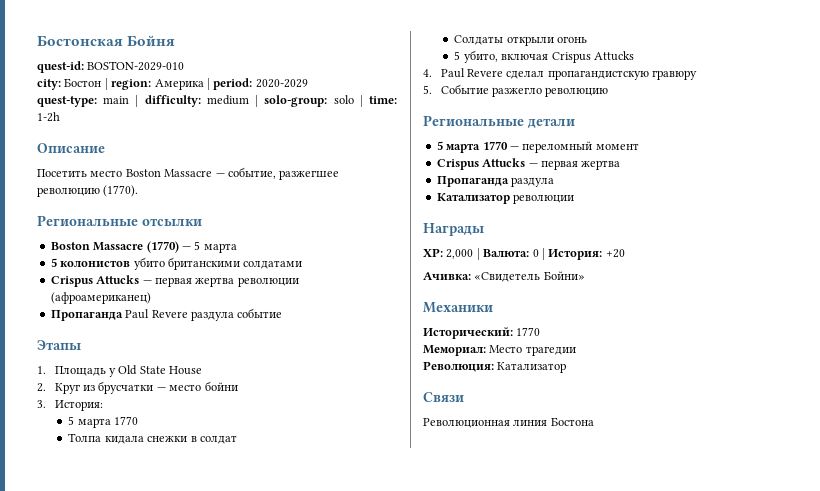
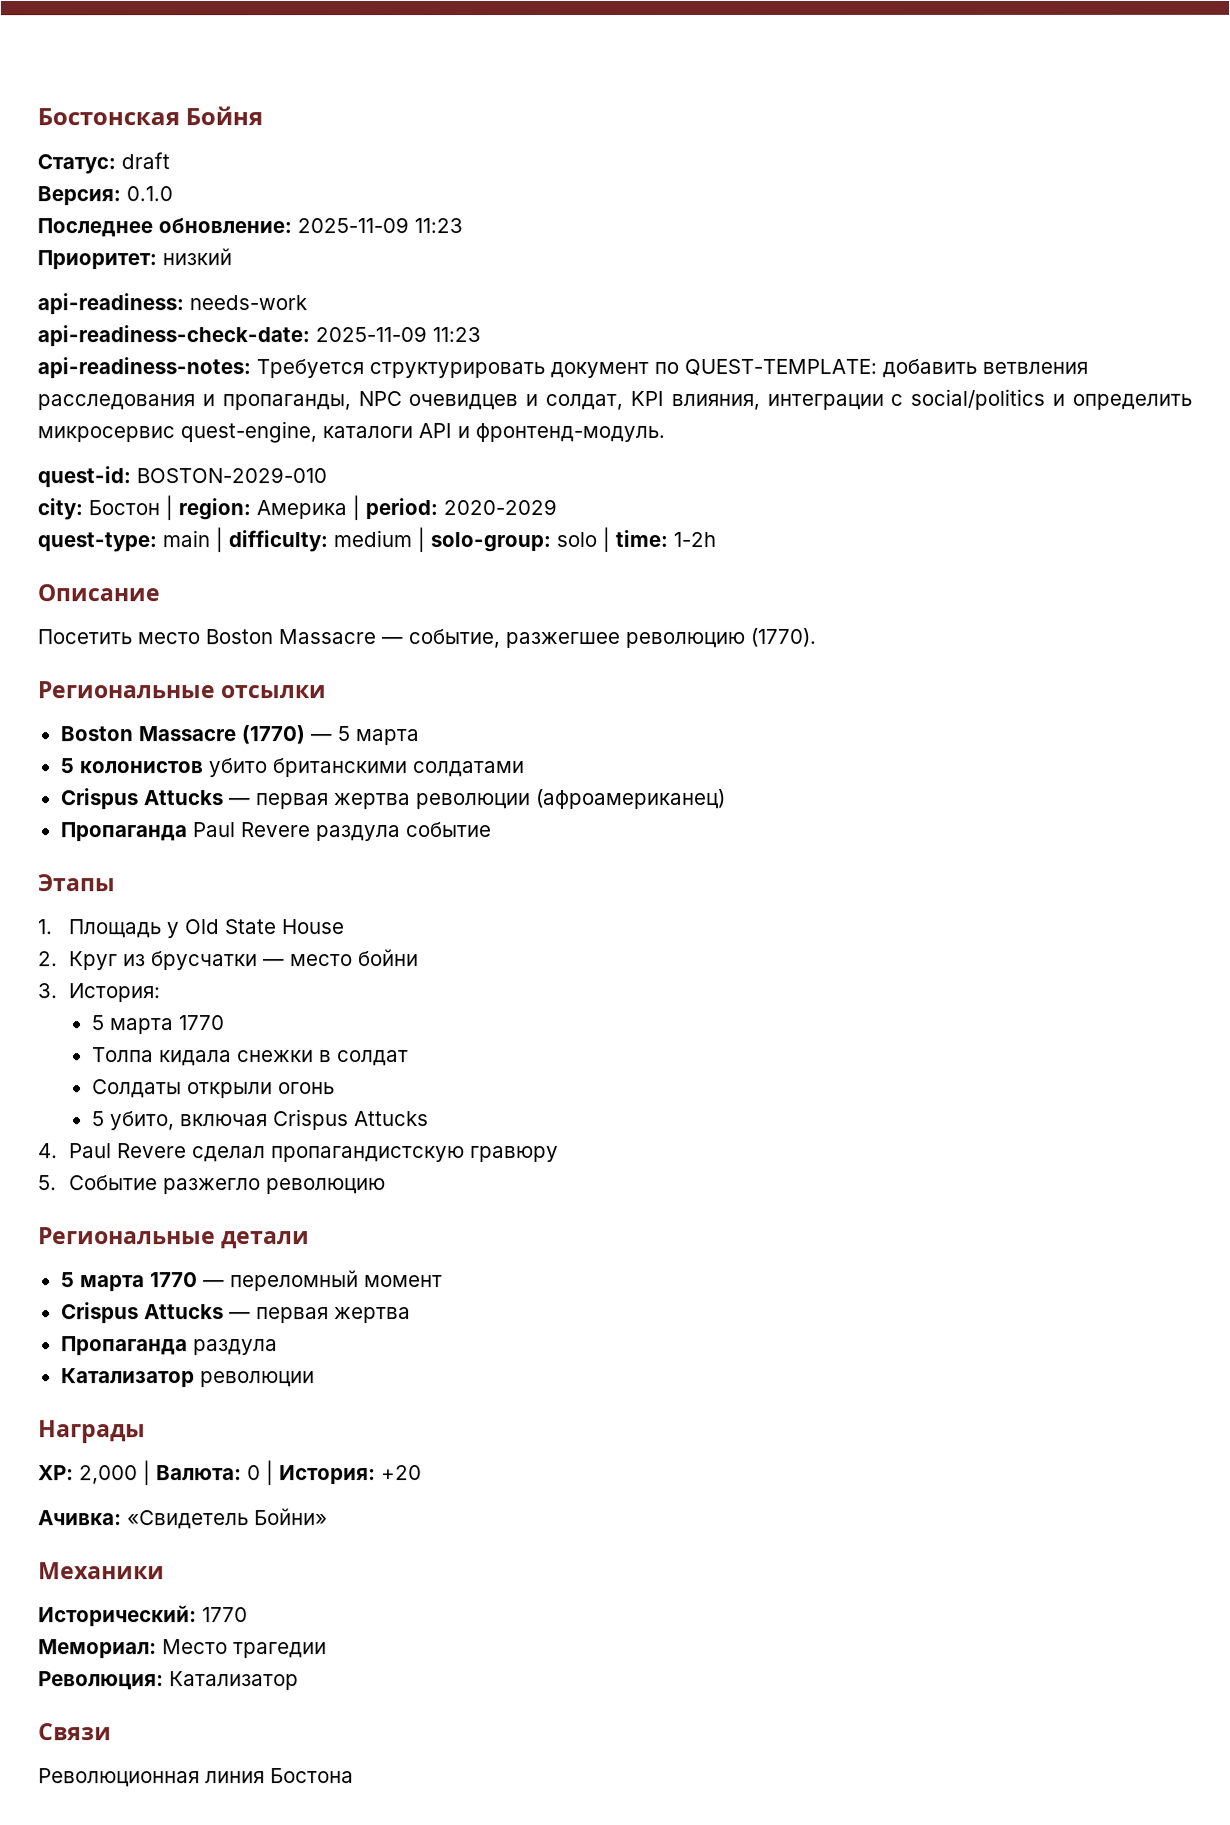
+ Статус: draft
+ Версия: 0.1.0
+ Последнее обновление: 2025-11-09 11:23
+ Приоритет: низкий
+ api-readiness: needs-work
+ api-readiness-check-date: 2025-11-09 11:23
+ api-readiness-notes: Требуется структурировать документ по QUEST-TEMPLATE: добавить ветвления расследования и пропаганды, NPC очевидцев и солдат, KPI влияния, интеграции с social/politics и определить микросервис quest-engine, каталоги API и фронтенд-модуль.

